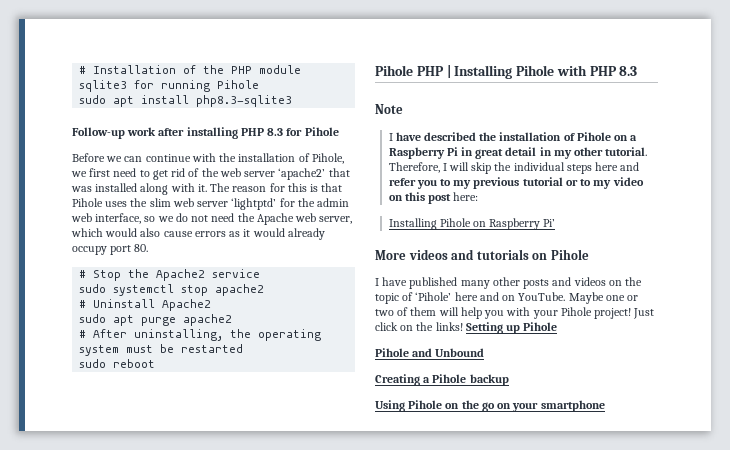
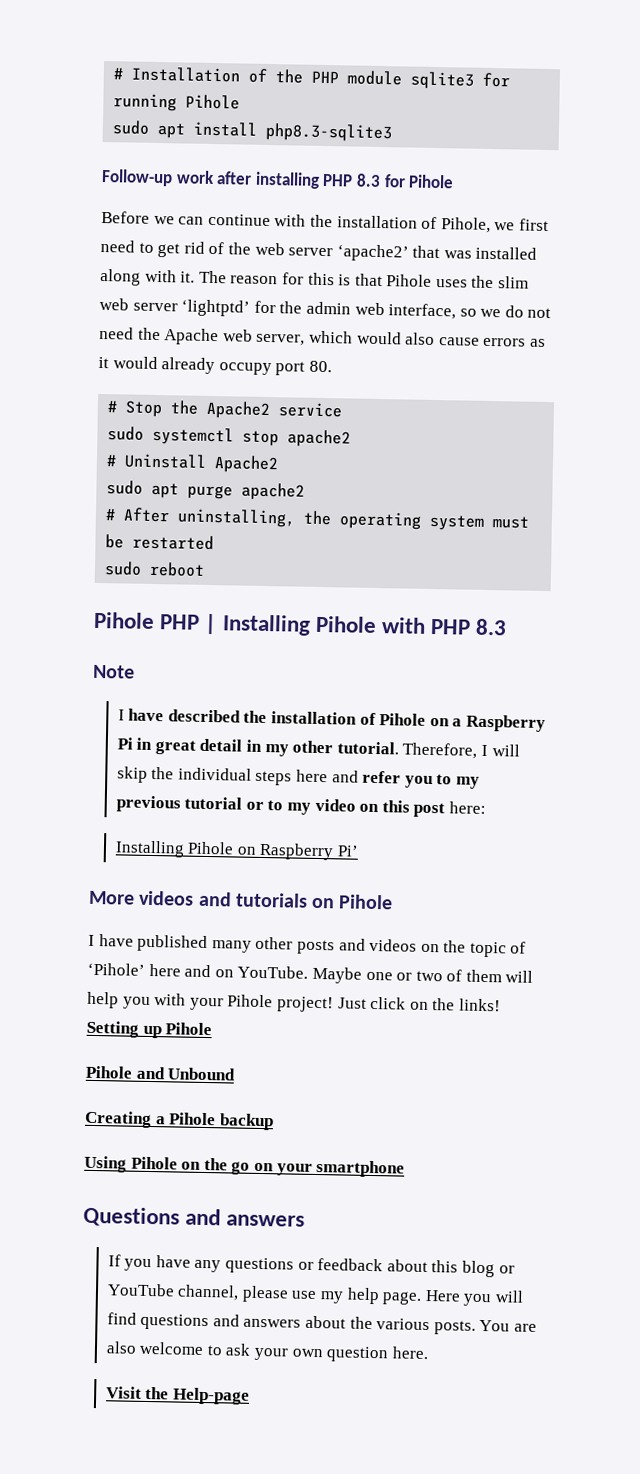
+ Questions and answers
+ If you have any questions or feedback about this blog or YouTube channel, please use my help page. Here you will find questions and answers about the various posts. You are also welcome to ask your own question here.
+ Visit the Help-page

